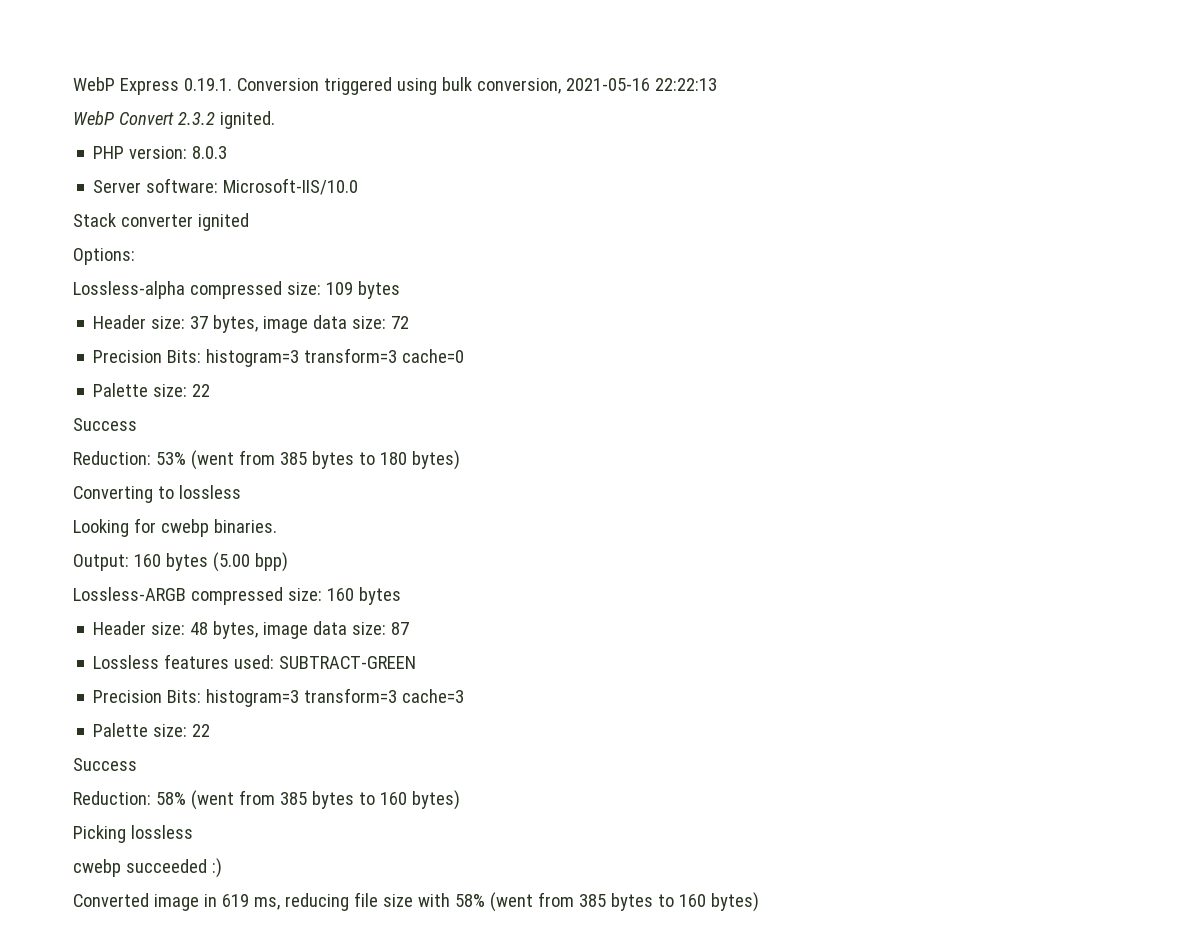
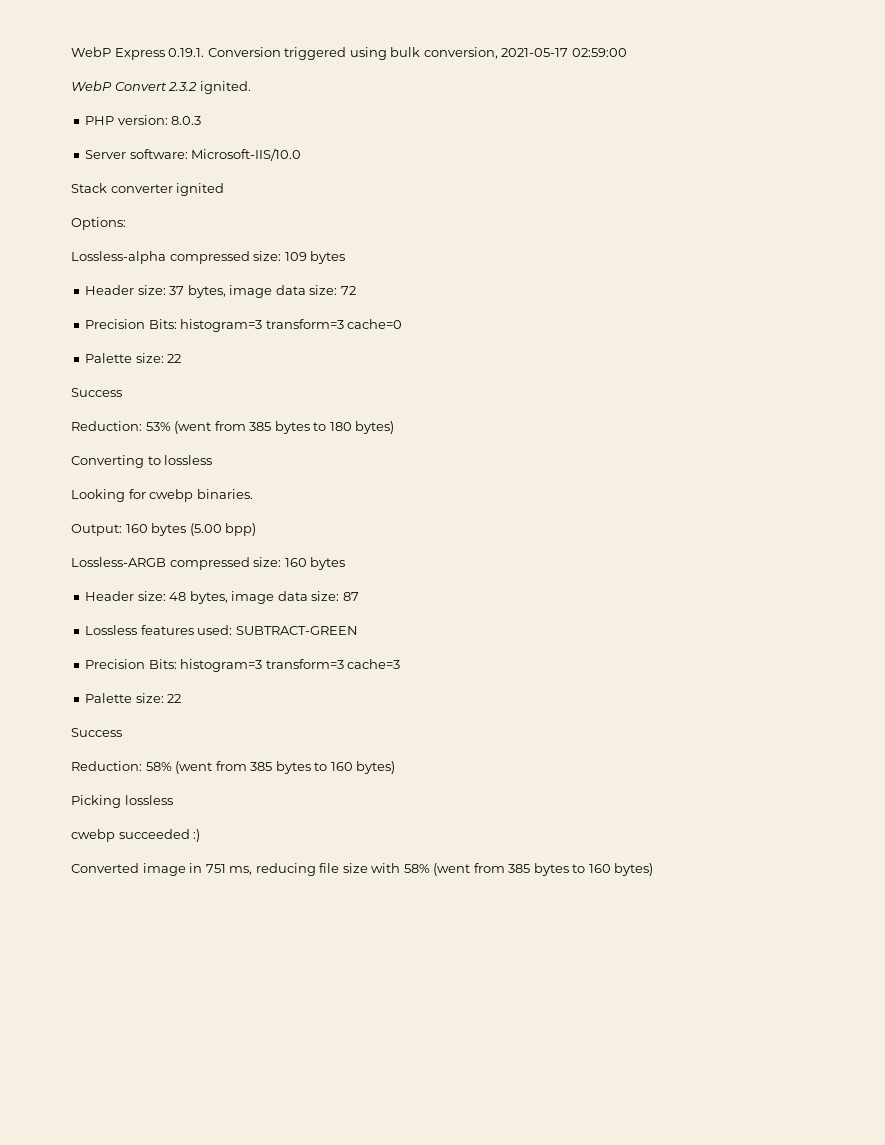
- WebP Express 0.19.1. Conversion triggered using bulk conversion, 2021-05-16 22:22:13
+ WebP Express 0.19.1. Conversion triggered using bulk conversion, 2021-05-17 02:59:00
- Converted image in 619 ms, reducing file size with 58% (went from 385 bytes to 160 bytes)
+ Converted image in 751 ms, reducing file size with 58% (went from 385 bytes to 160 bytes)

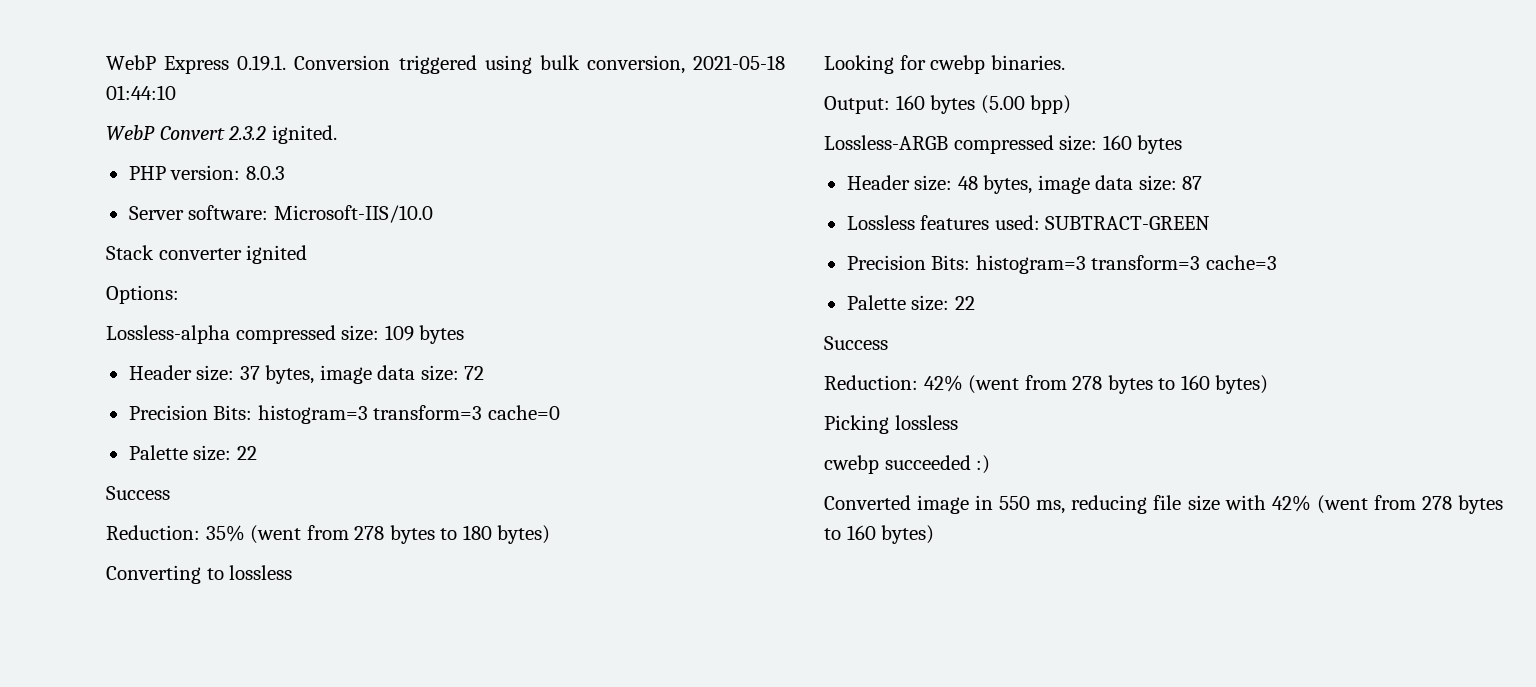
- WebP Express 0.19.1. Conversion triggered using bulk conversion, 2021-05-17 02:59:00
+ WebP Express 0.19.1. Conversion triggered using bulk conversion, 2021-05-18 01:44:10
- Reduction: 53% (went from 385 bytes to 180 bytes)
+ Reduction: 35% (went from 278 bytes to 180 bytes)
- Reduction: 58% (went from 385 bytes to 160 bytes)
+ Reduction: 42% (went from 278 bytes to 160 bytes)
- Converted image in 751 ms, reducing file size with 58% (went from 385 bytes to 160 bytes)
+ Converted image in 550 ms, reducing file size with 42% (went from 278 bytes to 160 bytes)

